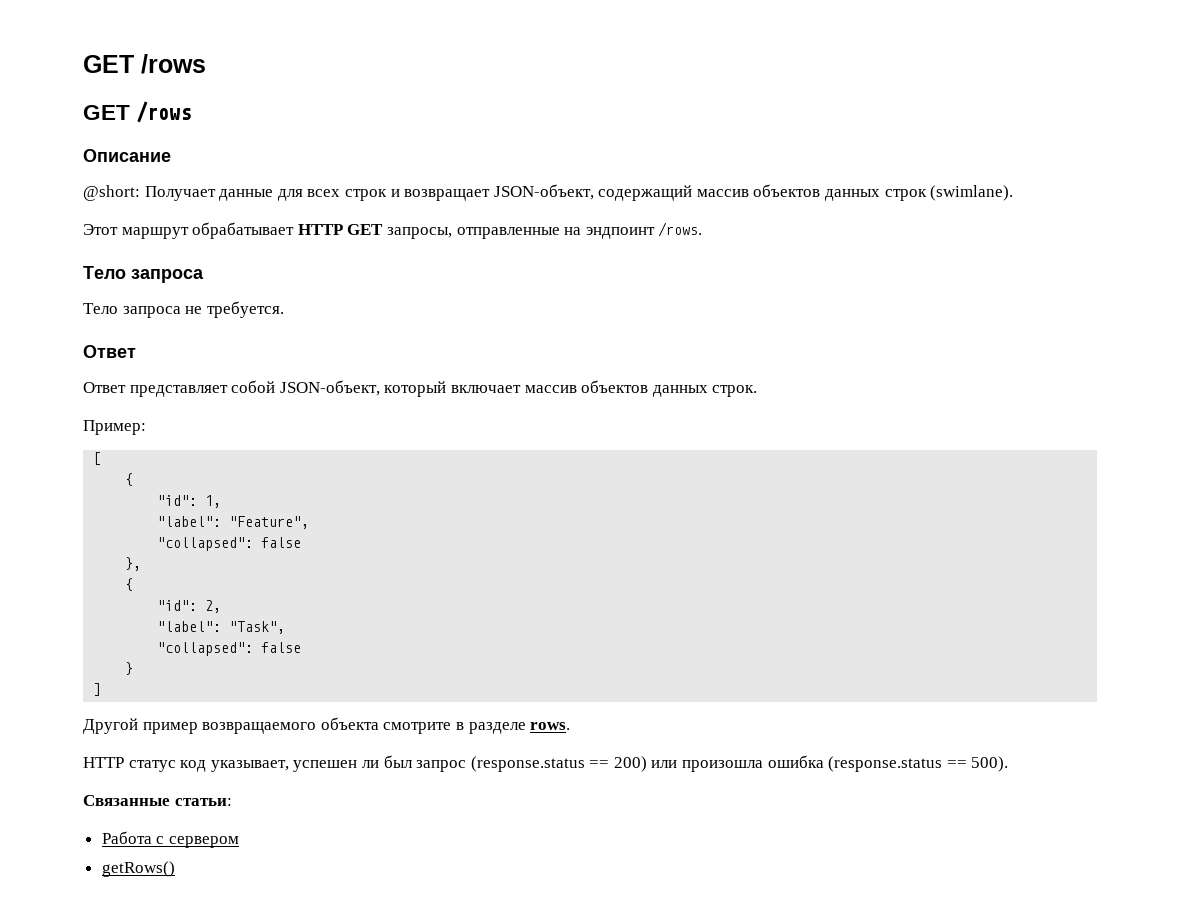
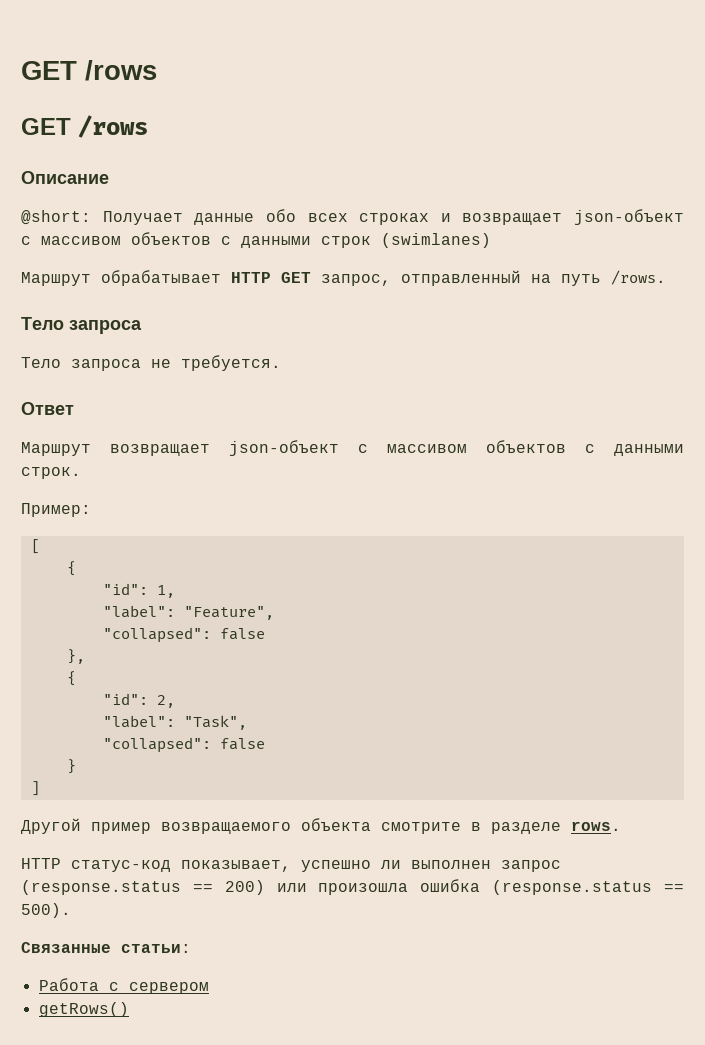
- @short: Получает данные для всех строк и возвращает JSON-объект, содержащий массив объектов данных строк (swimlane).
- Этот маршрут обрабатывает HTTP GET запросы, отправленные на эндпоинт /rows.
+ @short: Получает данные обо всех строках и возвращает json-объект с массивом объектов с данными строк (swimlanes)
+ Маршрут обрабатывает HTTP GET запрос, отправленный на путь /rows.
- Ответ представляет собой JSON-объект, который включает массив объектов данных строк.
+ Маршрут возвращает json-объект с массивом объектов с данными строк.
- HTTP статус код указывает, успешен ли был запрос (response.status == 200) или произошла ошибка (response.status == 500).
+ HTTP статус-код показывает, успешно ли выполнен запрос (response.status == 200) или произошла ошибка (response.status == 500).

